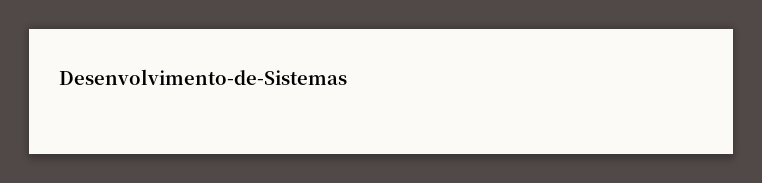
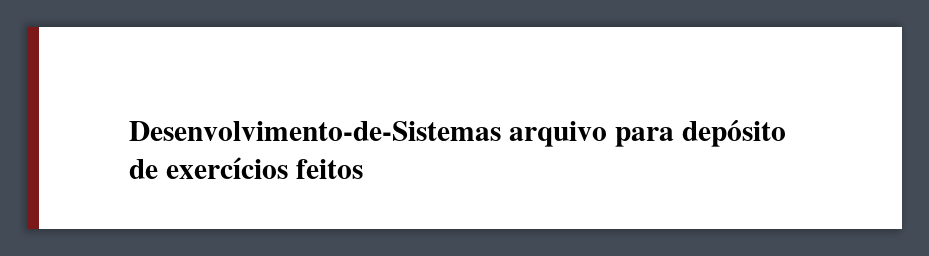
- Desenvolvimento-de-Sistemas
+ Desenvolvimento-de-Sistemas arquivo para depósito de exercícios feitos

